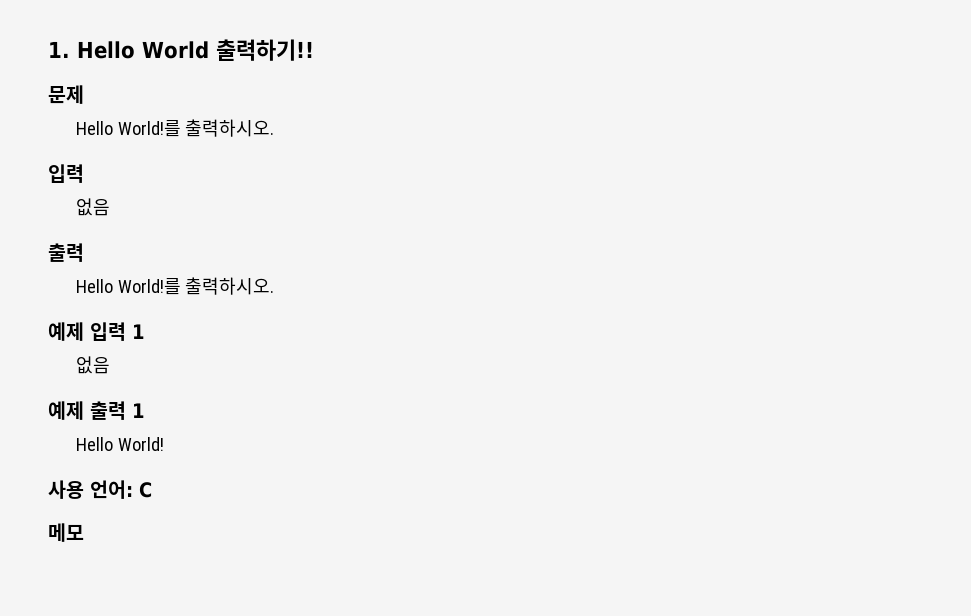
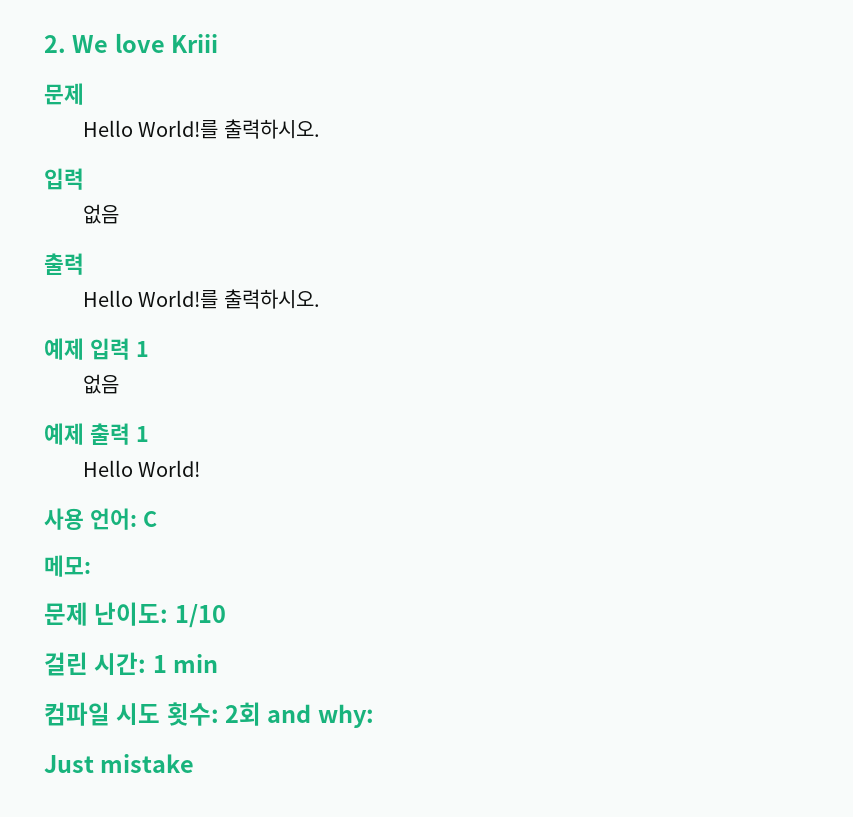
- 1. Hello World 출력하기!!
+ 2. We love Kriii
- 메모
+ 메모:
+ 문제 난이도: 1/10
+ 걸린 시간: 1 min
+ 컴파일 시도 횟수: 2회 and why:
+ Just mistake

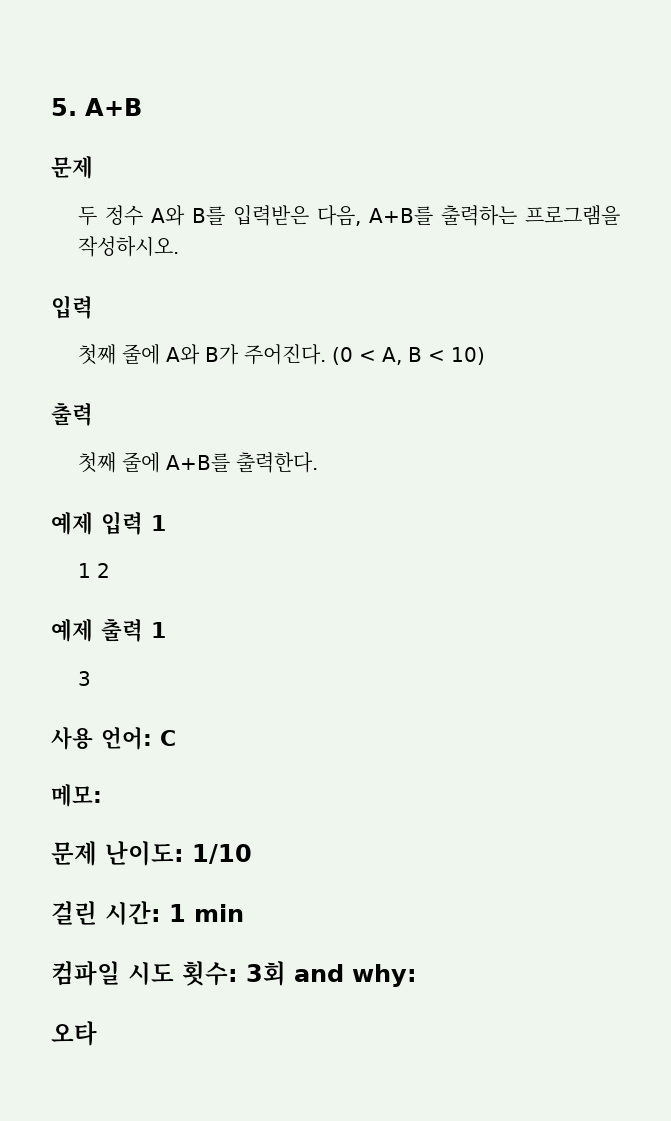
- 2. We love Kriii
+ 5. A+B
  문제
- Hello World!를 출력하시오.
+ 두 정수 A와 B를 입력받은 다음, A+B를 출력하는 프로그램을 작성하시오.
  입력
- 없음
+ 첫째 줄에 A와 B가 주어진다. (0 < A, B < 10)
  출력
- Hello World!를 출력하시오.
+ 첫째 줄에 A+B를 출력한다.
  예제 입력 1
- 없음
+ 1 2
- Hello World!
+ 3
- 컴파일 시도 횟수: 2회 and why:
+ 컴파일 시도 횟수: 3회 and why:
- Just mistake
+ 오타

